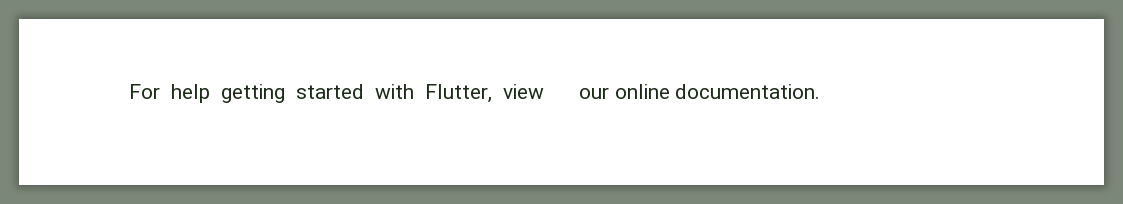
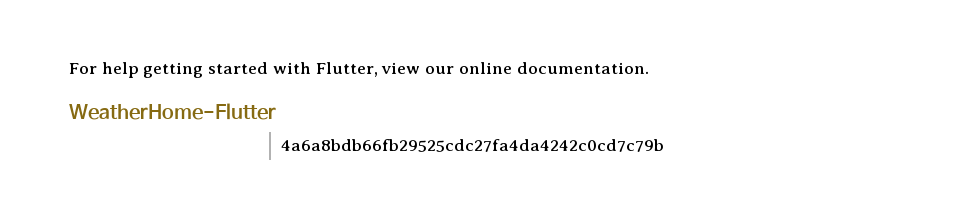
+ WeatherHome-Flutter
+ 4a6a8bdb66fb29525cdc27fa4da4242c0cd7c79b

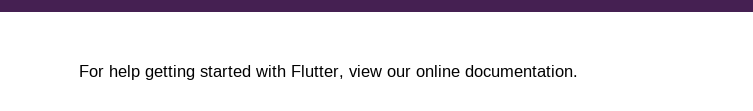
- WeatherHome-Flutter
- 4a6a8bdb66fb29525cdc27fa4da4242c0cd7c79b

